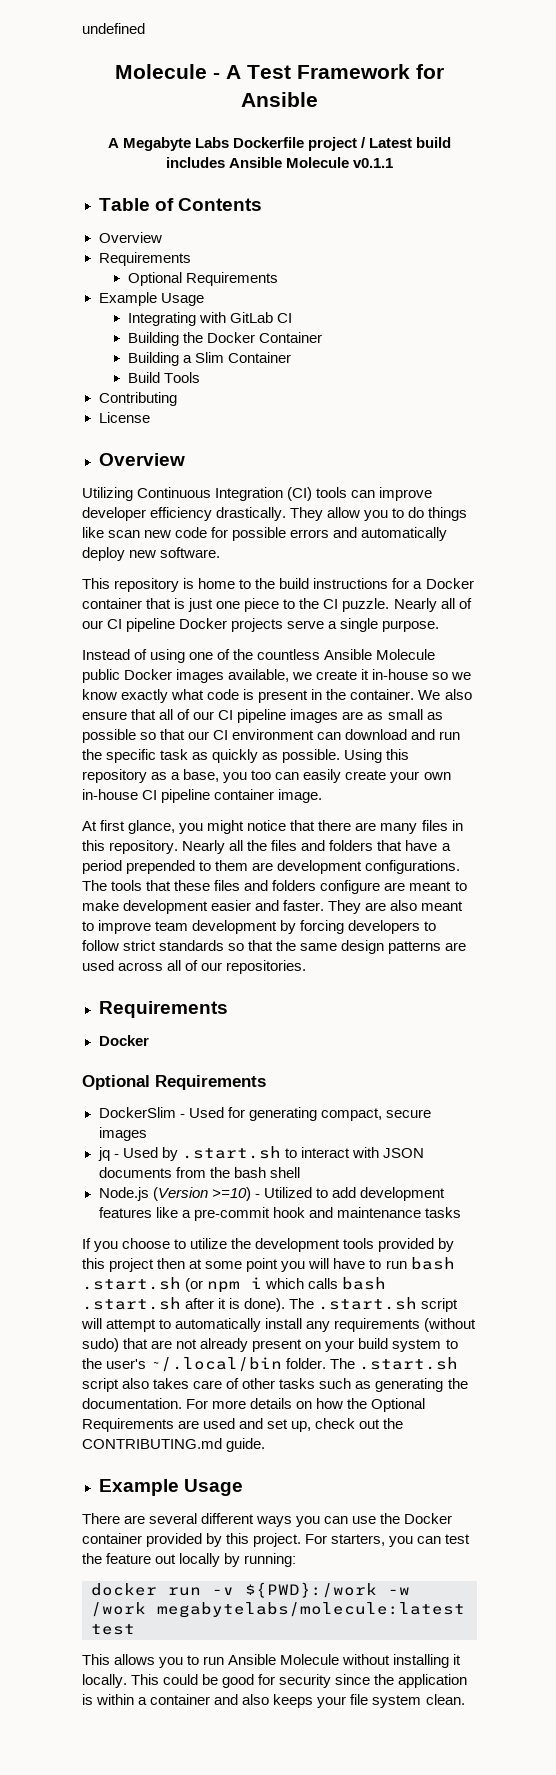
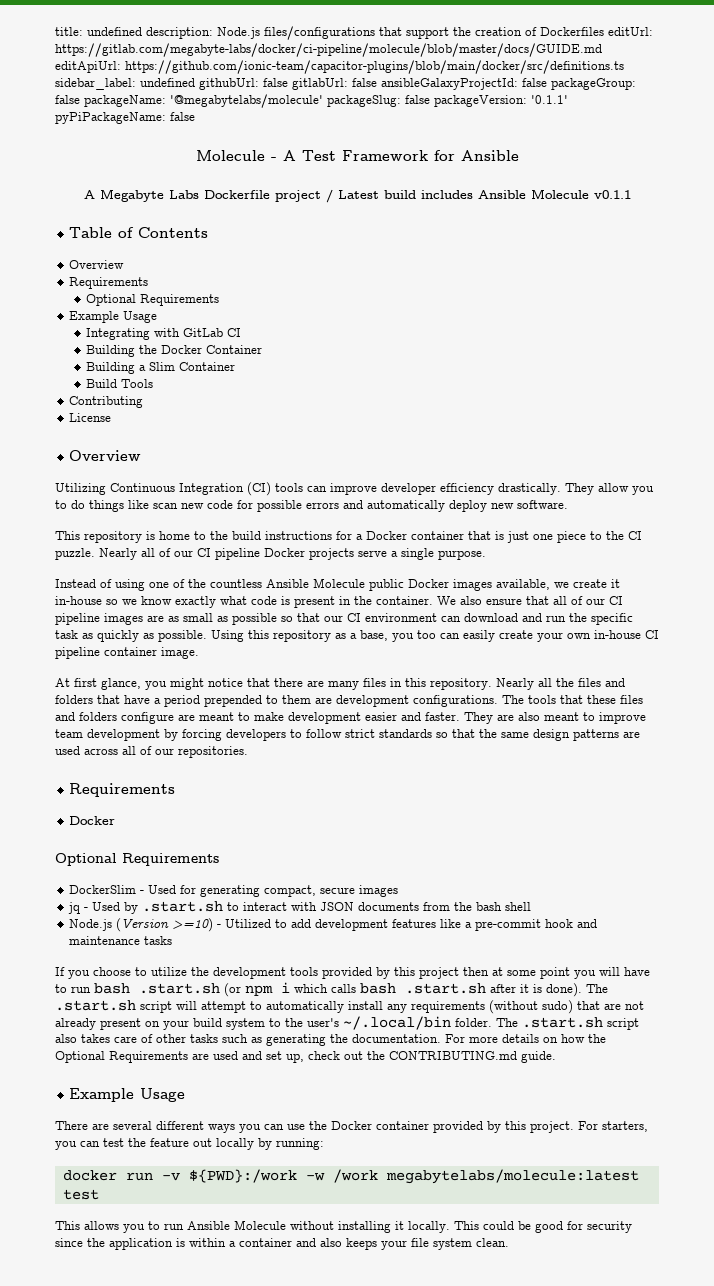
- undefined
+ title: undefined description: Node.js files/configurations that support the creation of Dockerfiles editUrl: https://gitlab.com/megabyte-labs/docker/ci-pipeline/molecule/blob/master/docs/GUIDE.md editApiUrl: https://github.com/ionic-team/capacitor-plugins/blob/main/docker/src/definitions.ts sidebar_label: undefined githubUrl: false gitlabUrl: false ansibleGalaxyProjectId: false packageGroup: false packageName: '@megabytelabs/molecule' packageSlug: false packageVersion: '0.1.1' pyPiPackageName: false

